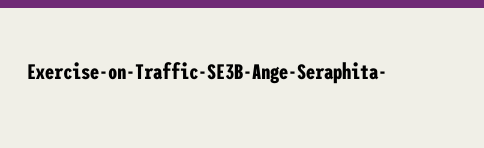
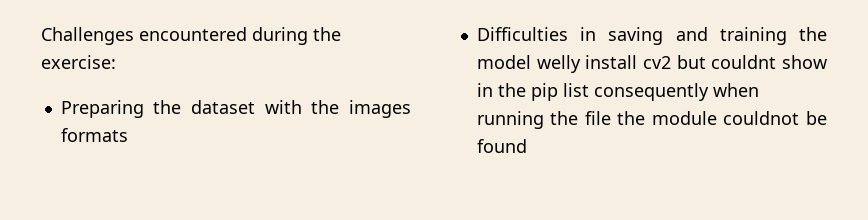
- Exercise-on-Traffic-SE3B-Ange-Seraphita-
+ Challenges encountered during the exercise:
+ Preparing the dataset with the images formats
+ Difficulties in saving and training the model welly install cv2 but couldnt show in the pip list consequently when running the file the module couldnot be found

